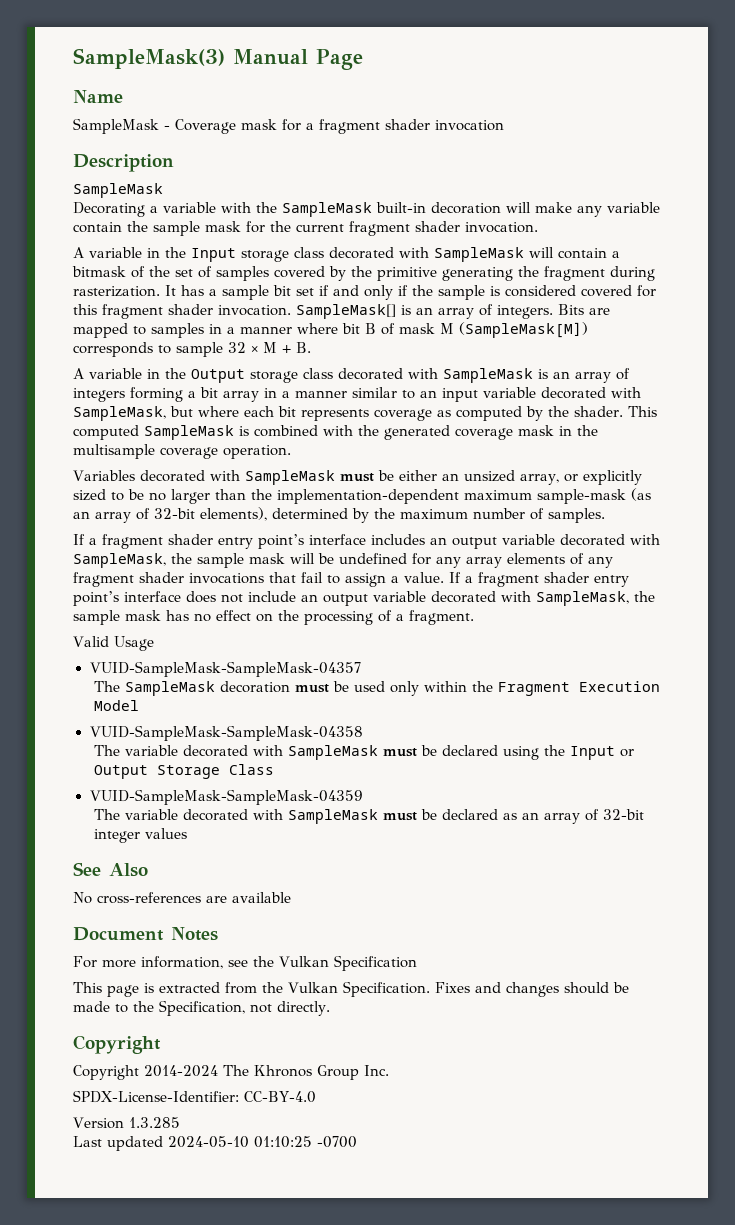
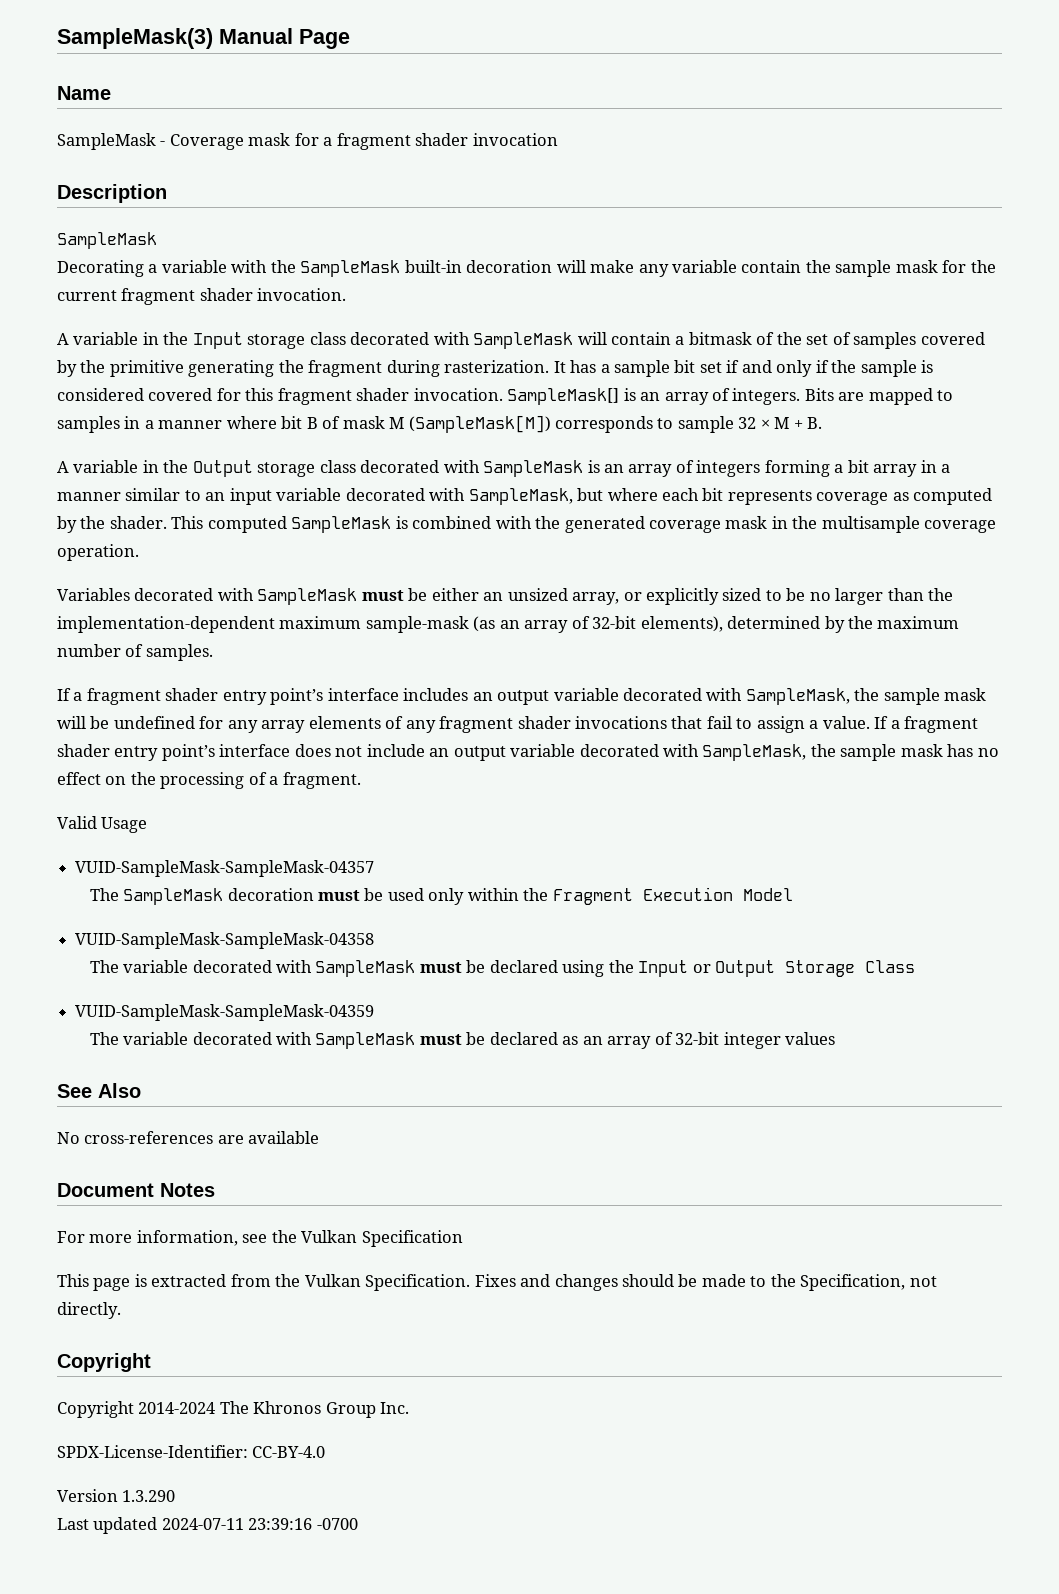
- Version 1.3.285
+ Version 1.3.290
- Last updated 2024-05-10 01:10:25 -0700
+ Last updated 2024-07-11 23:39:16 -0700

